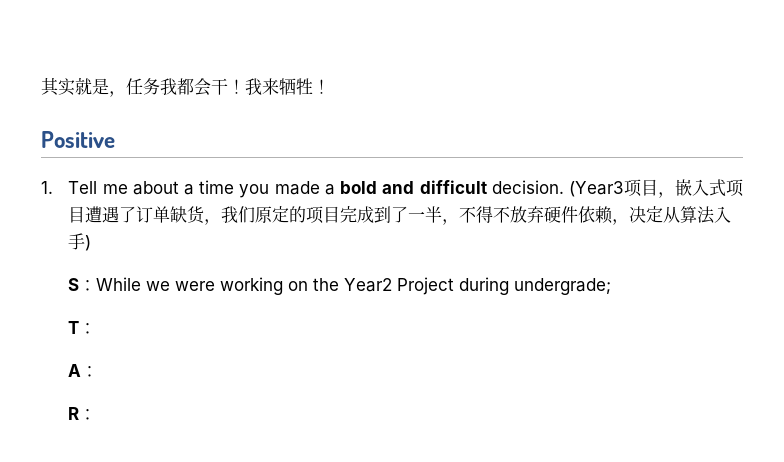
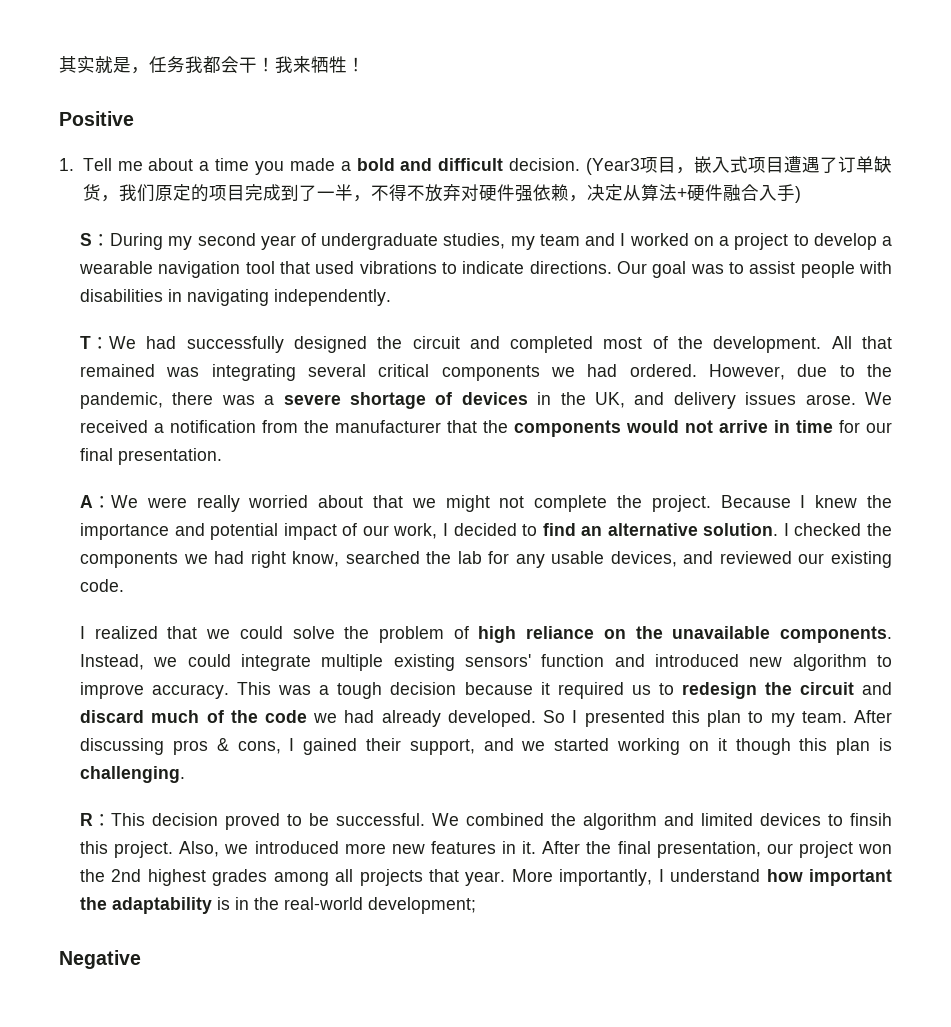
- (Year3项目，嵌入式项目遭遇了订单缺货，我们原定的项目完成到了一半，不得不放弃硬件依赖，决定从算法入手)
+ (Year3项目，嵌入式项目遭遇了订单缺货，我们原定的项目完成到了一半，不得不放弃对硬件强依赖，决定从算法+硬件融合入手)
- S：While we were working on the Year2 Project during undergrade;
- T：
- A：
- R：
+ S：During my second year of undergraduate studies, my team and I worked on a project to develop a wearable navigation tool that used vibrations to indicate directions. Our goal was to assist people with disabilities in navigating independently.
+ T：We had successfully designed the circuit and completed most of the development. All that remained was integrating several critical components we had ordered. However, due to the pandemic, there was a severe shortage of devices in the UK, and delivery issues arose. We received a notification from the manufacturer that the components would not arrive in time for our final presentation.
+ A：We were really worried about that we might not complete the project. Because I knew the importance and potential impact of our work, I decided to find an alternative solution. I checked the components we had right know, searched the lab for any usable devices, and reviewed our existing code.
+ I realized that we could solve the problem of high reliance on the unavailable components. Instead, we could integrate multiple existing sensors' function and introduced new algorithm to improve accuracy. This was a tough decision because it required us to redesign the circuit and discard much of the code we had already developed. So I presented this plan to my team. After discussing pros & cons, I gained their support, and we started working on it though this plan is challenging.
+ R：This decision proved to be successful. We combined the algorithm and limited devices to finsih this project. Also, we introduced more new features in it. After the final presentation, our project won the 2nd highest grades among all projects that year. More importantly, I understand how important the adaptability is in the real-world development;
+ Negative

